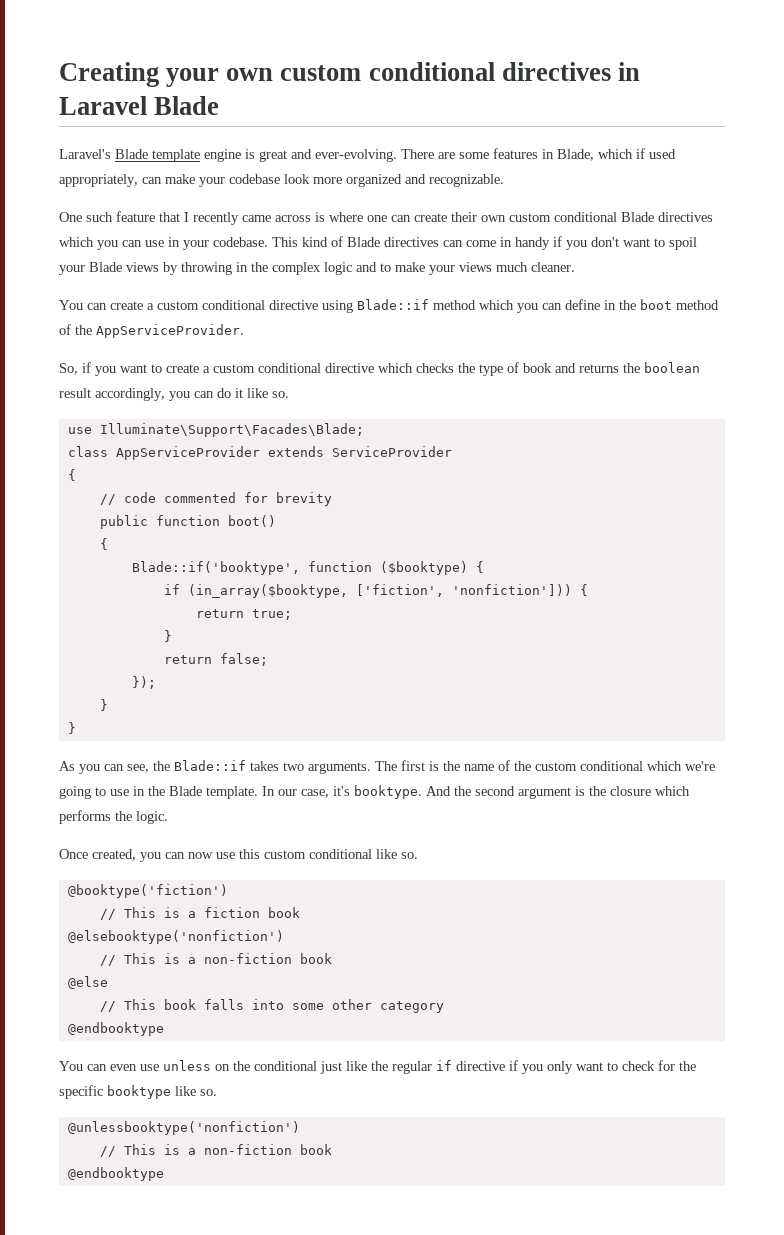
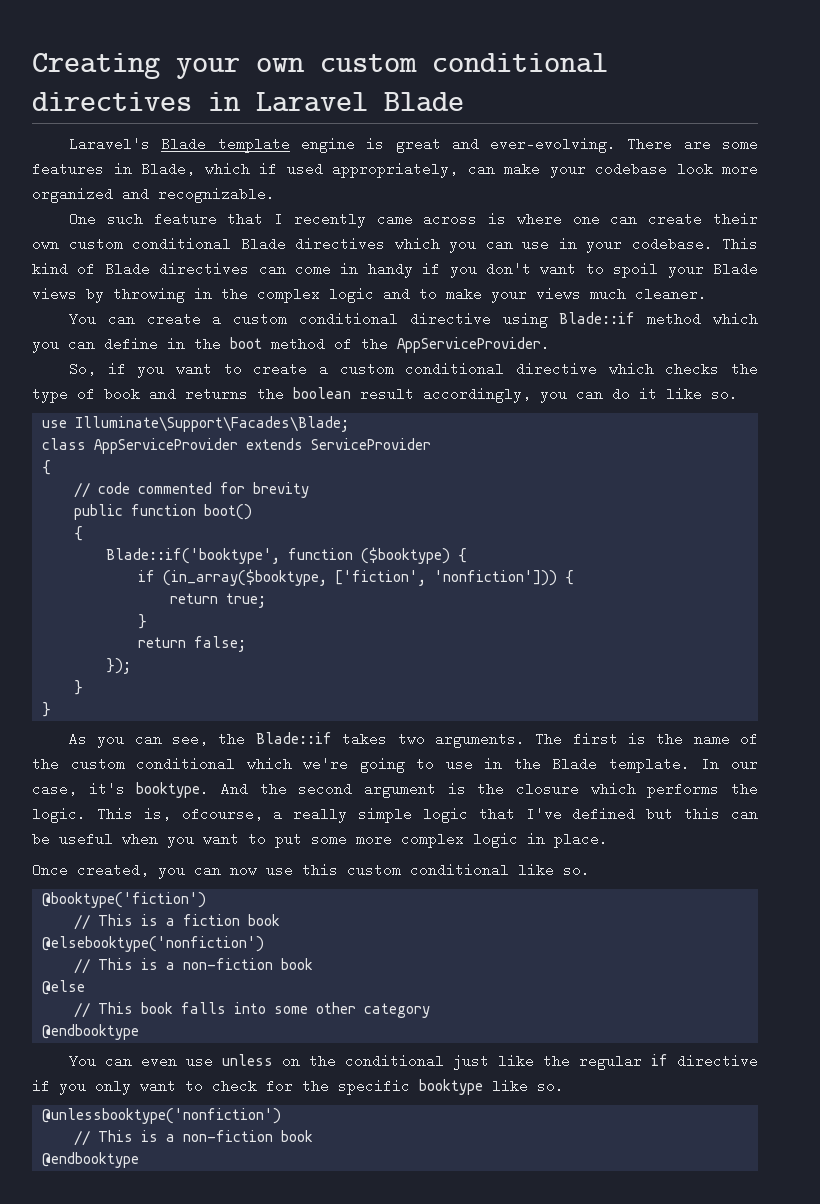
+ This is, ofcourse, a really simple logic that I've defined but this can be useful when you want to put some more complex logic in place.

